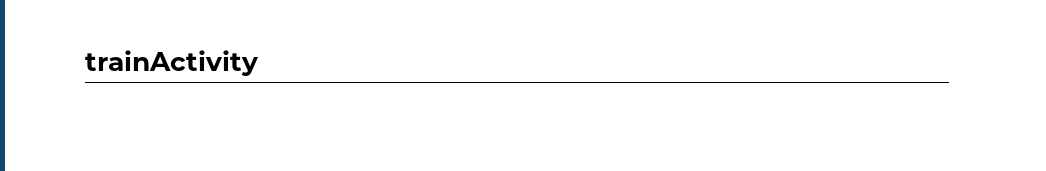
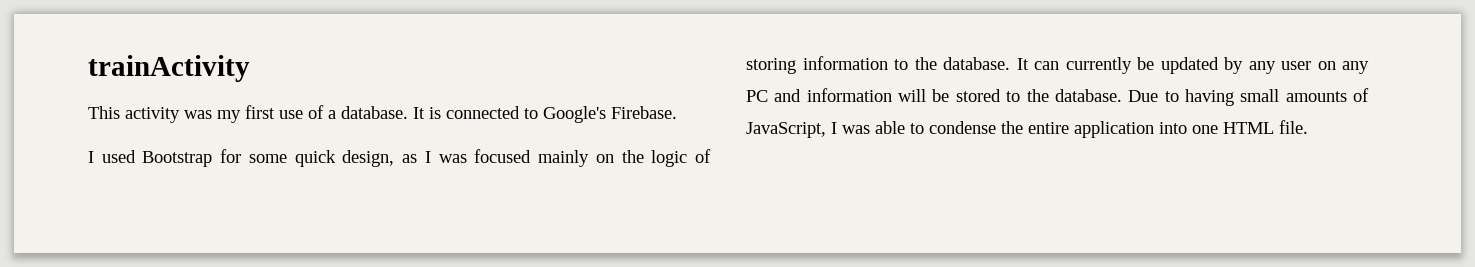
+ This activity was my first use of a database. It is connected to Google's Firebase.
+ I used Bootstrap for some quick design, as I was focused mainly on the logic of storing information to the database. It can currently be updated by any user on any PC and information will be stored to the database. Due to having small amounts of JavaScript, I was able to condense the entire application into one HTML file.

